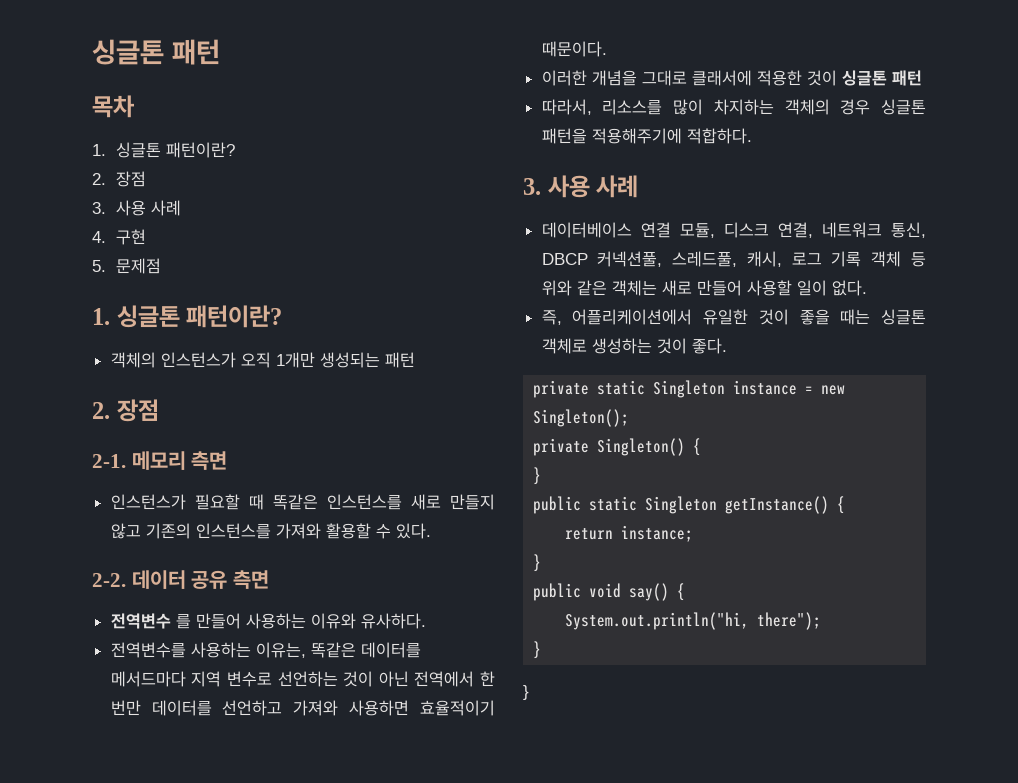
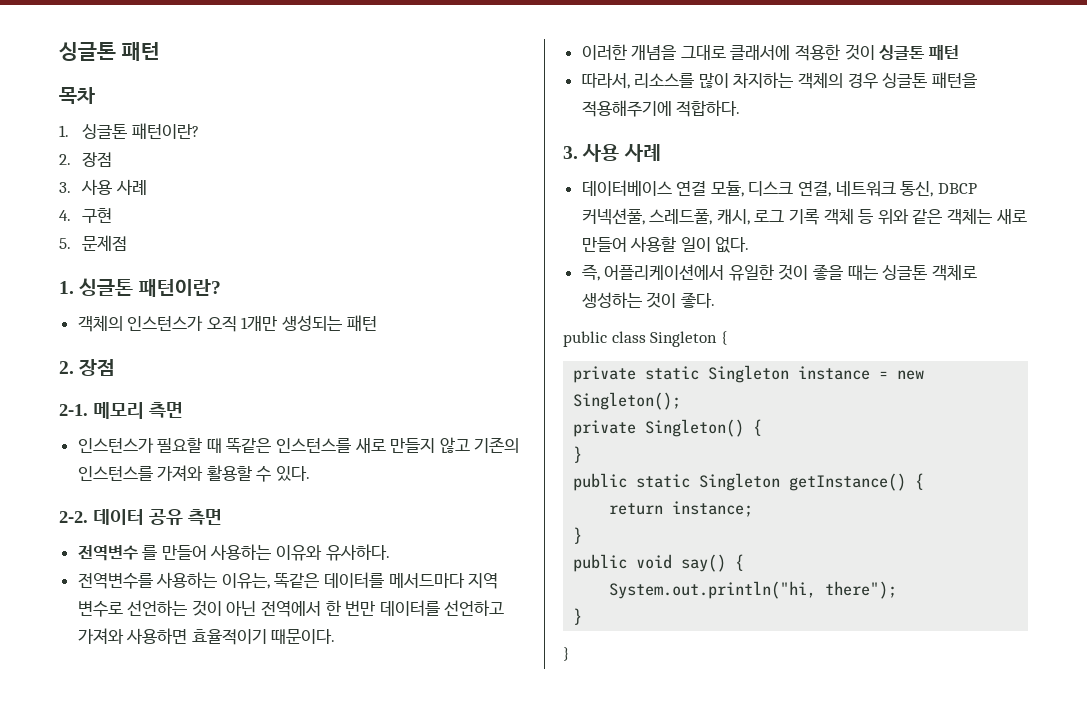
+ public class Singleton {

